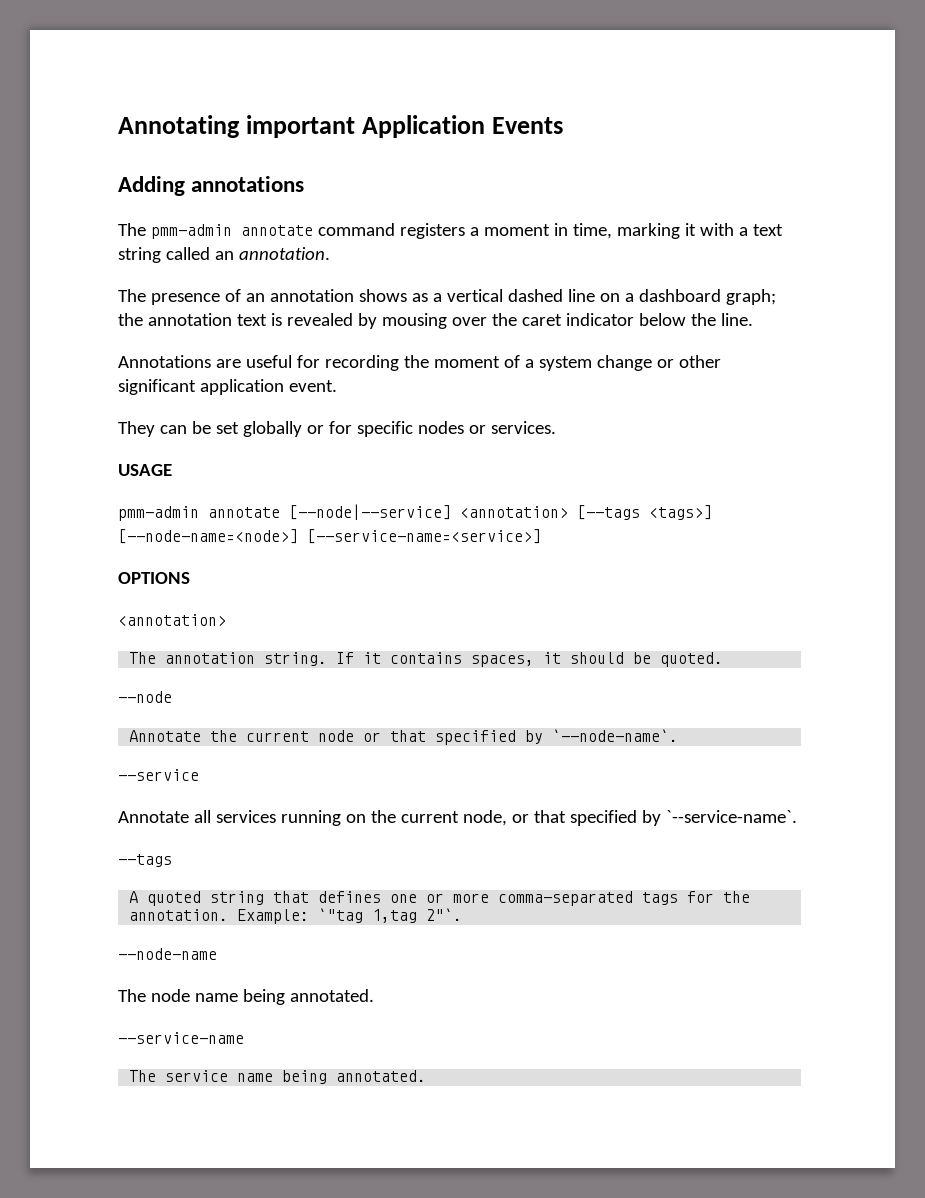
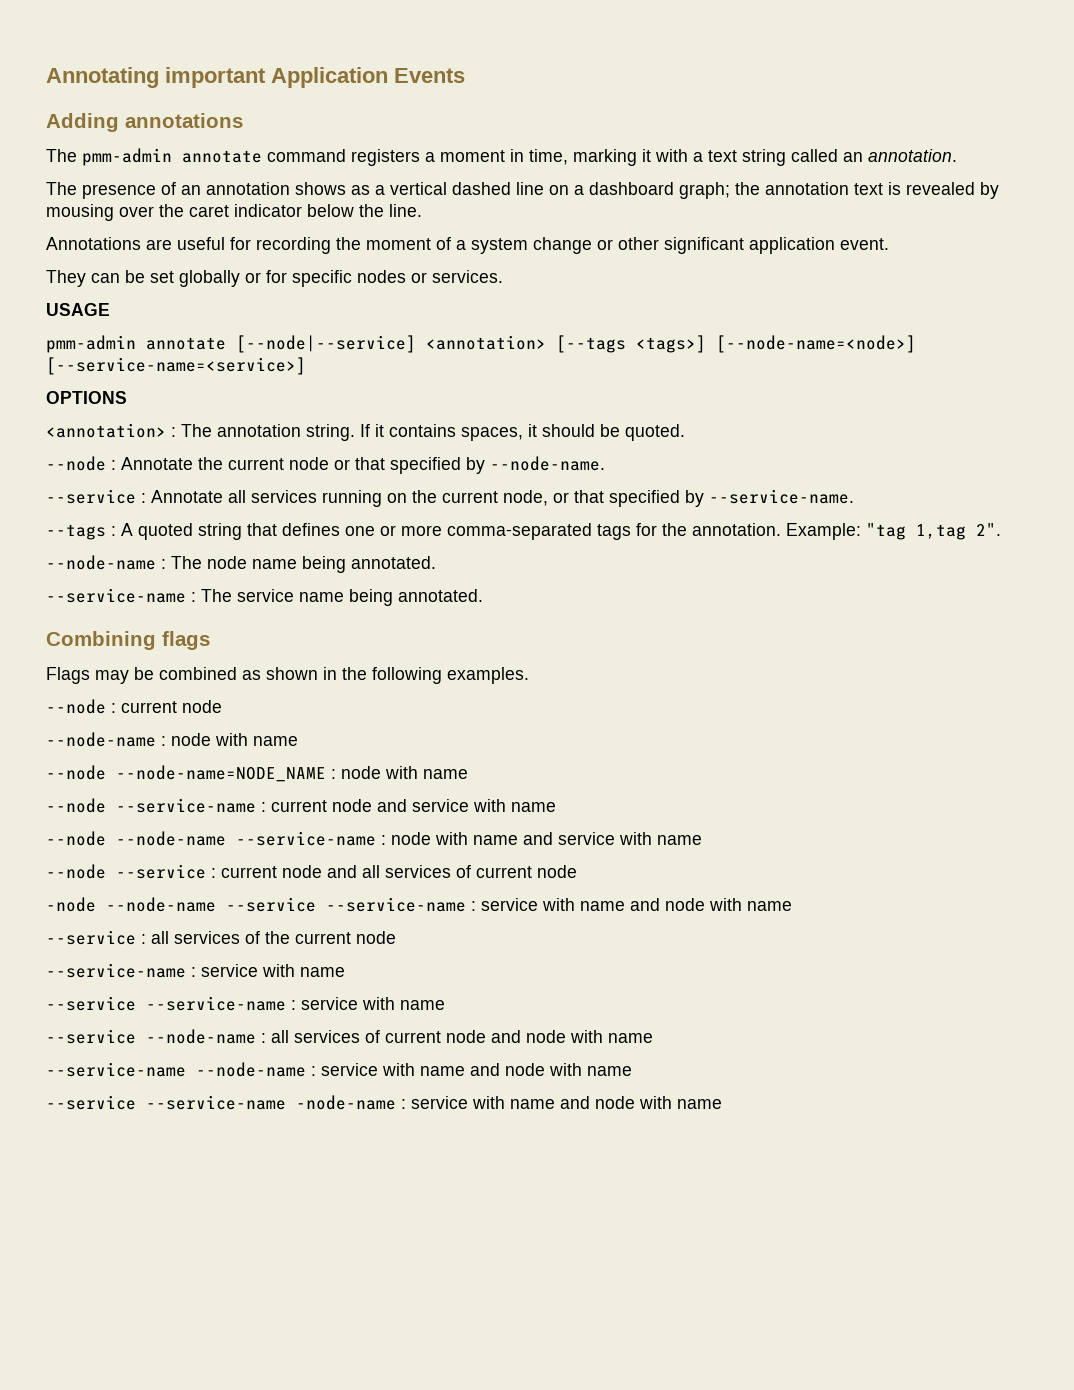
  OPTIONS
- <annotation>
- The annotation string.
+ <annotation> : The annotation string.
- --node
- Annotate the current node or that specified by `--node-name`.
- --service
- Annotate all services running on the current node, or that specified by `--service-name`.
+ --node : Annotate the current node or that specified by --node-name.
+ --service : Annotate all services running on the current node, or that specified by --service-name.
- --tags
- A quoted string that defines one or more comma-separated tags for the annotation.
+ --tags : A quoted string that defines one or more comma-separated tags for the annotation.
- Example: `"tag 1,tag 2"`.
- --node-name
- The node name being annotated.
+ Example: "tag 1,tag 2".
+ --node-name : The node name being annotated.
- --service-name
- The service name being annotated.
+ --service-name : The service name being annotated.
+ Combining flags
+ Flags may be combined as shown in the following examples.
+ --node : current node
+ --node-name : node with name
+ --node --node-name=NODE_NAME : node with name
+ --node --service-name : current node and service with name
+ --node --node-name --service-name : node with name and service with name
+ --node --service : current node and all services of current node
+ -node --node-name --service --service-name : service with name and node with name
+ --service : all services of the current node
+ --service-name : service with name
+ --service --service-name : service with name
+ --service --node-name : all services of current node and node with name
+ --service-name --node-name : service with name and node with name
+ --service --service-name -node-name : service with name and node with name

